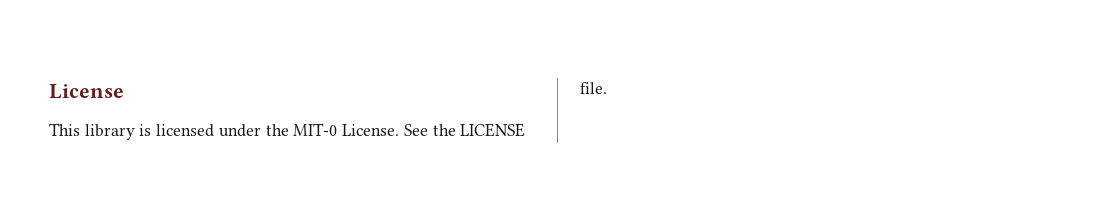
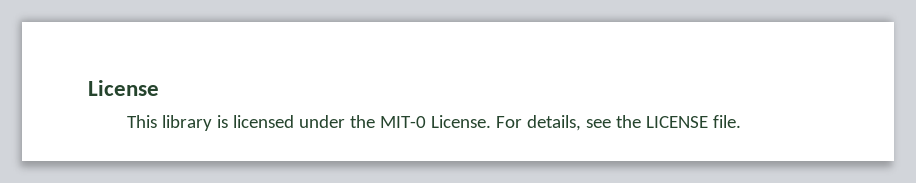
- See the LICENSE file.
+ For details, see the LICENSE file.

